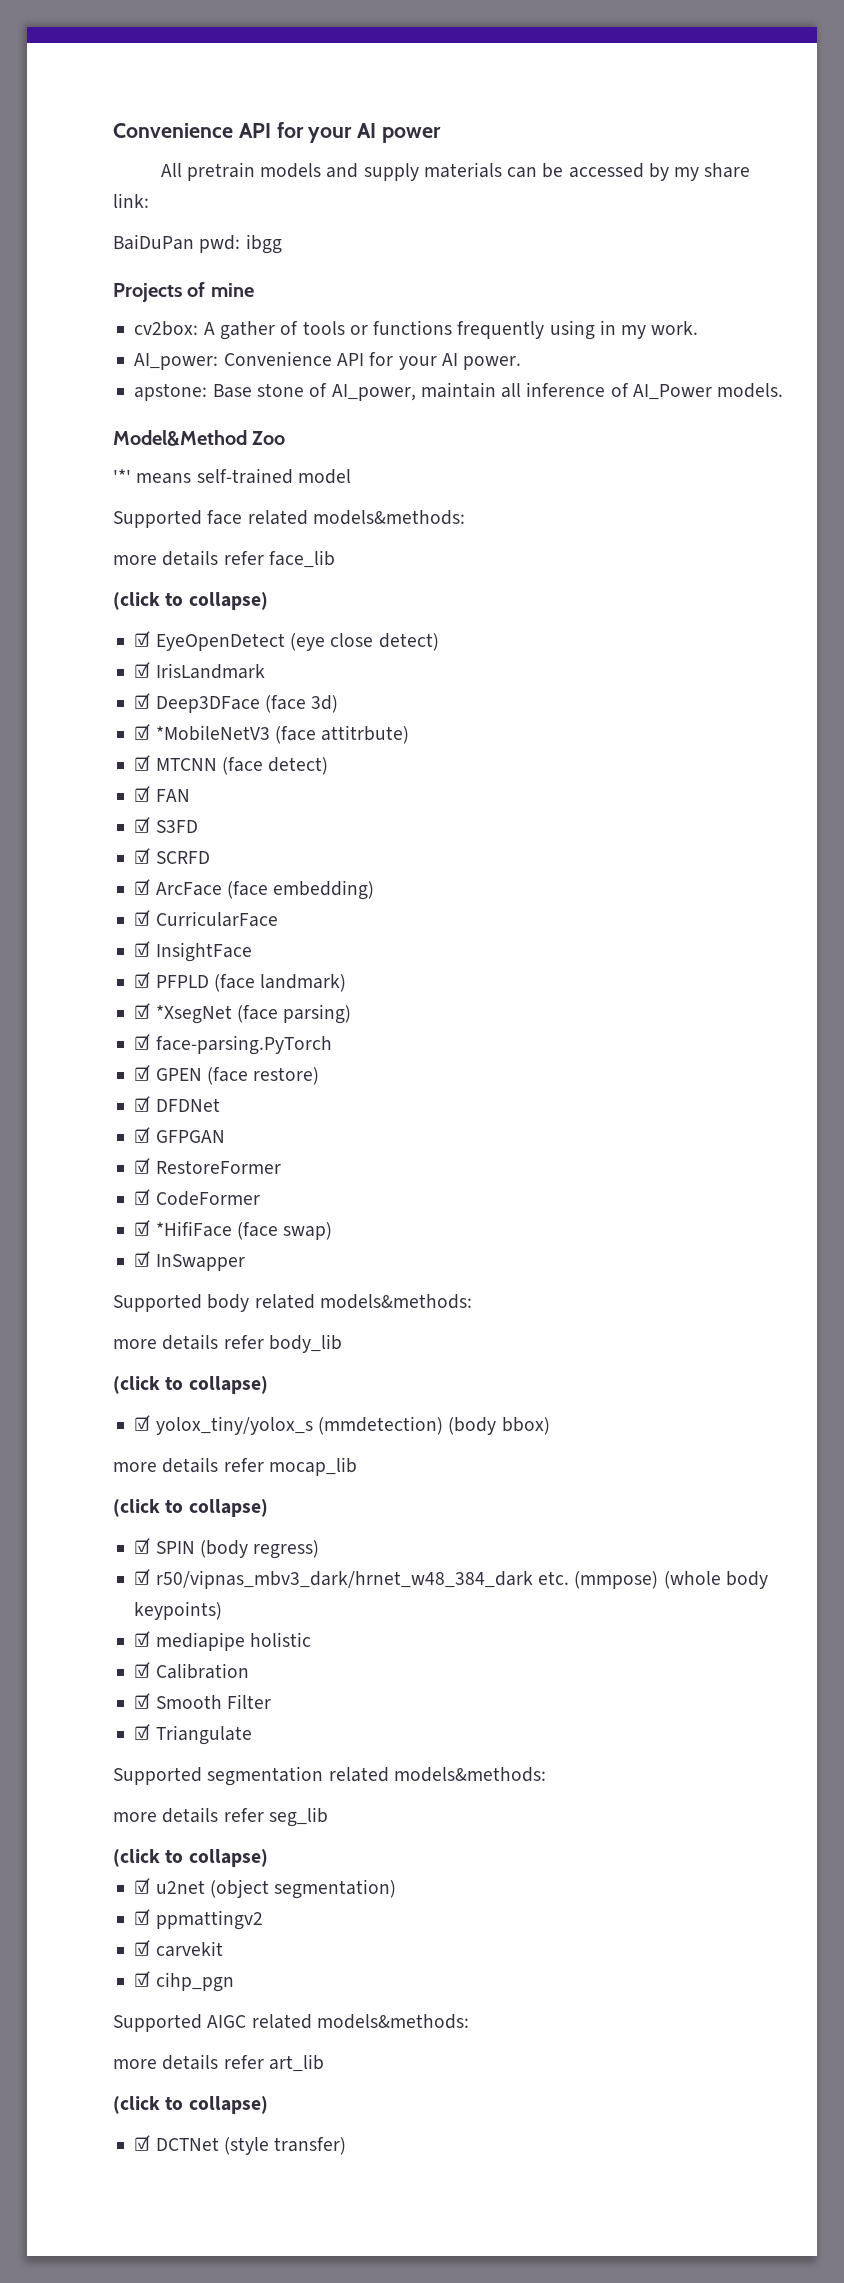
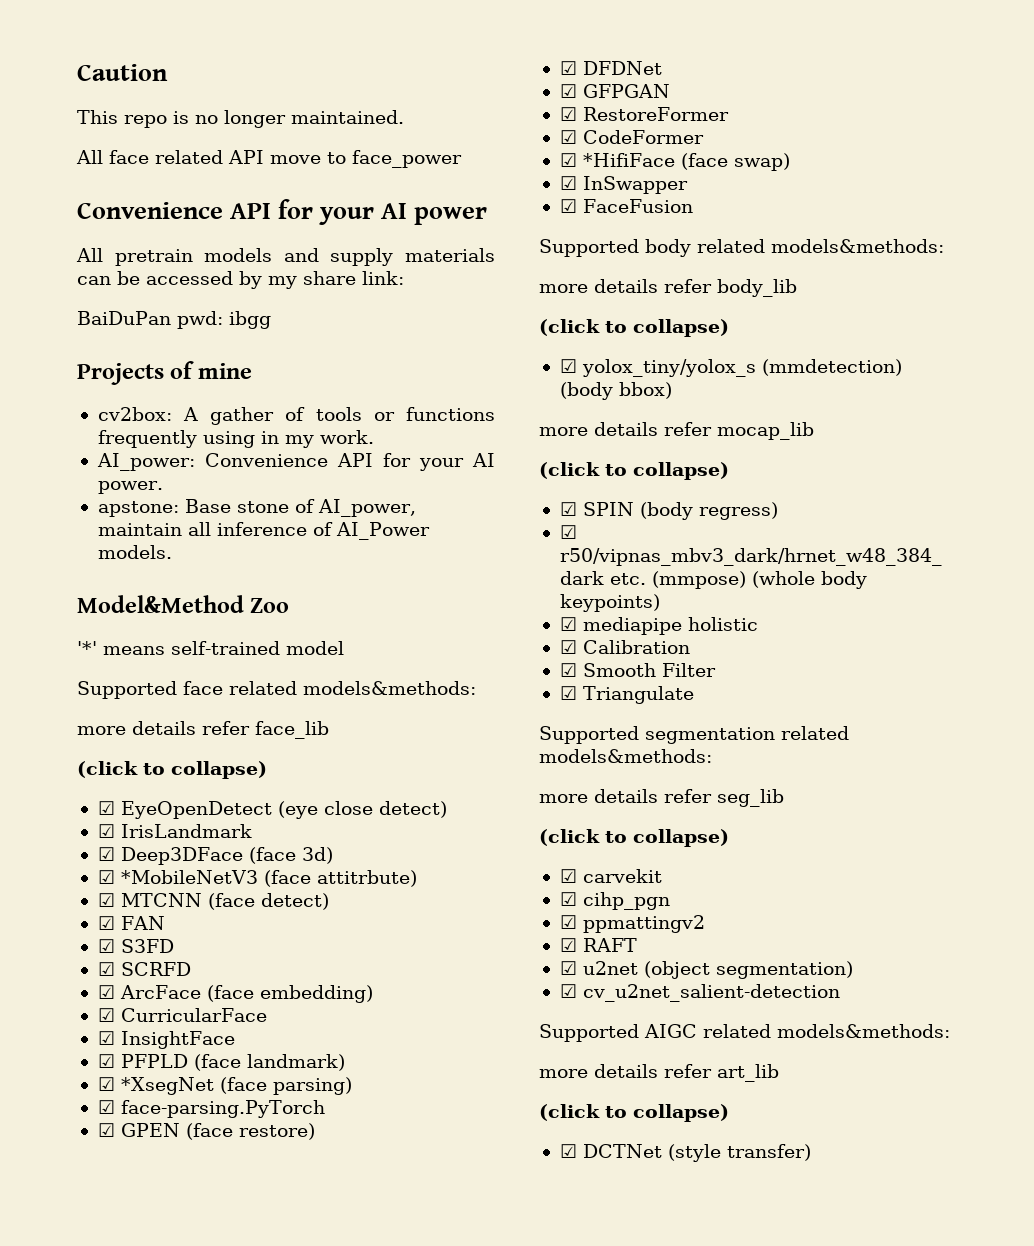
+ Caution
+ This repo is no longer maintained.
+ All face related API move to face_power
+ ☑ FaceFusion
+ ☑ carvekit
+ ☑ cihp_pgn
+ ☑ ppmattingv2
+ ☑ RAFT
- ☑ ppmattingv2
- ☑ carvekit
- ☑ cihp_pgn
+ ☑ cv_u2net_salient-detection

